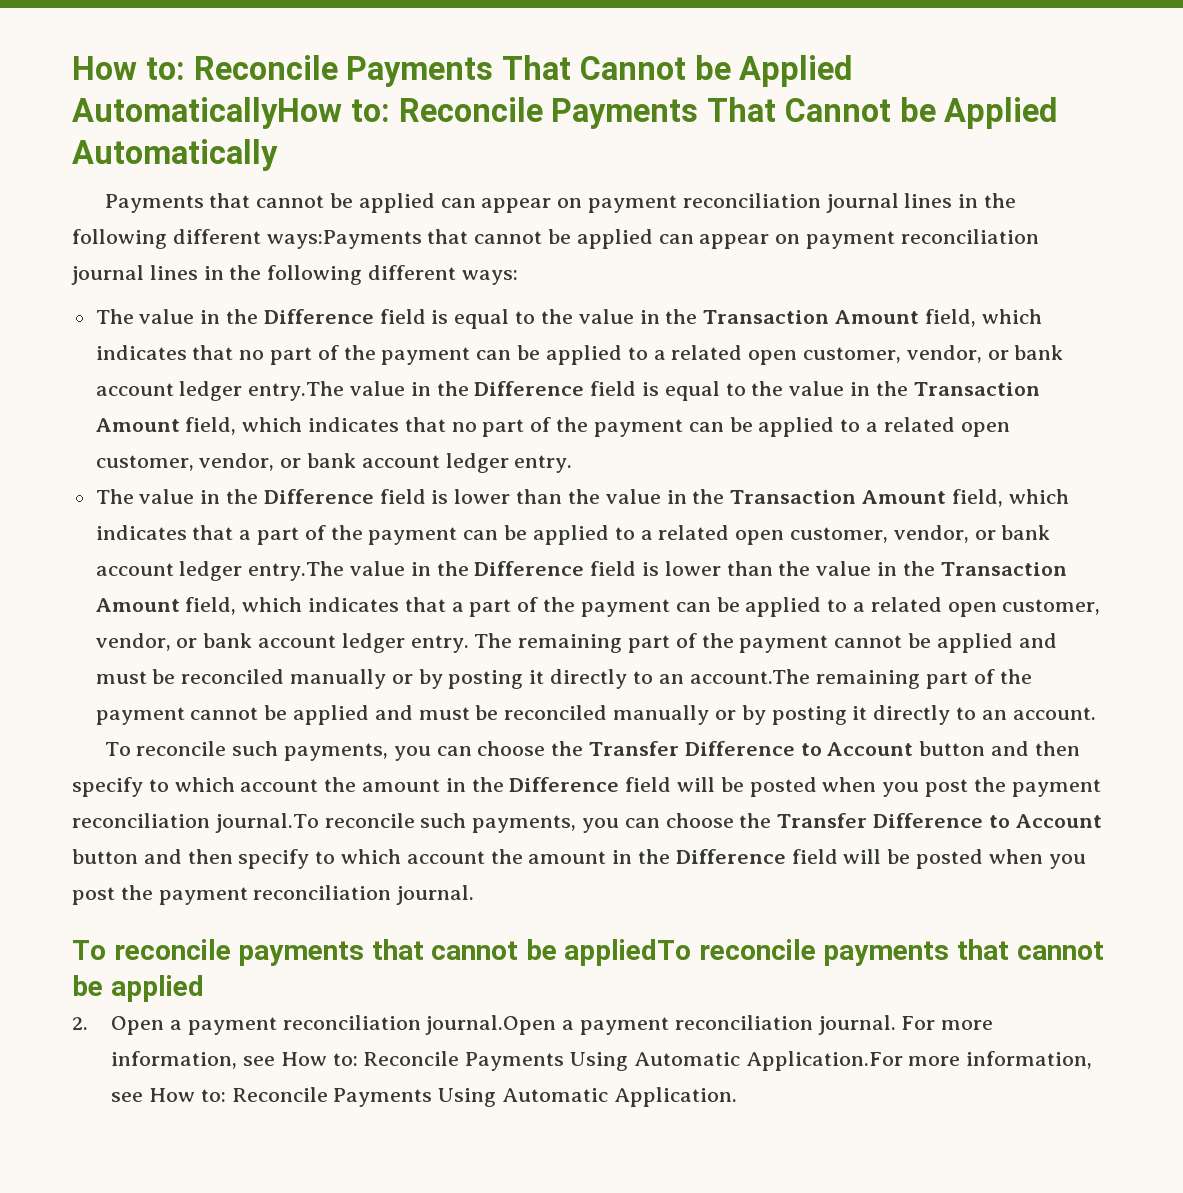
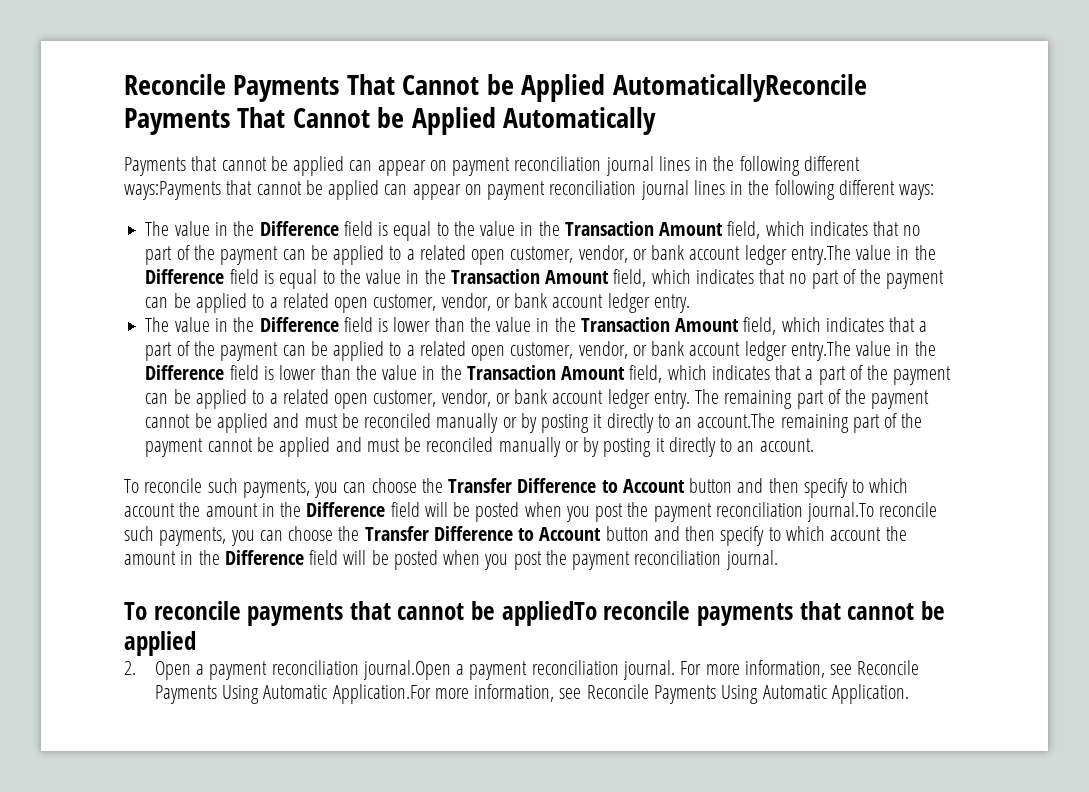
- How to: Reconcile Payments That Cannot be Applied AutomaticallyHow to: Reconcile Payments That Cannot be Applied Automatically
+ Reconcile Payments That Cannot be Applied AutomaticallyReconcile Payments That Cannot be Applied Automatically
- For more information, see How to: Reconcile Payments Using Automatic Application.For more information, see How to: Reconcile Payments Using Automatic Application.
+ For more information, see Reconcile Payments Using Automatic Application.For more information, see Reconcile Payments Using Automatic Application.

